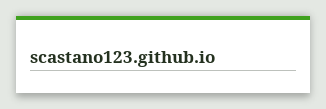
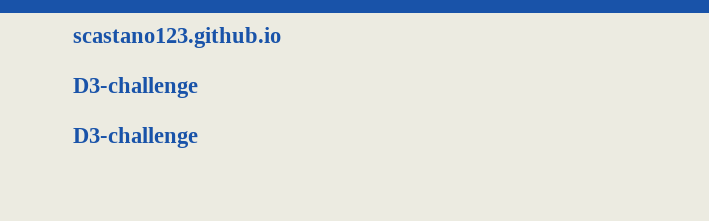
  scastano123.github.io
+ D3-challenge
+ D3-challenge

